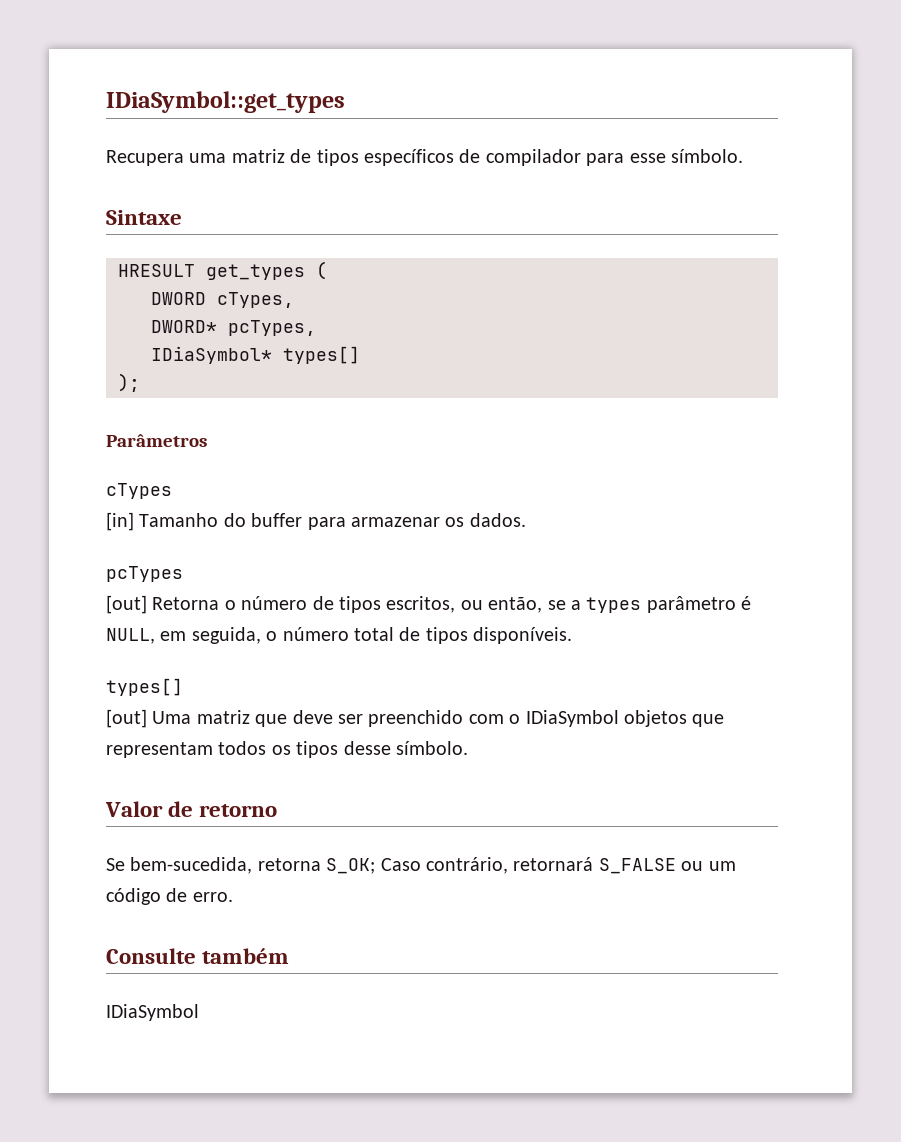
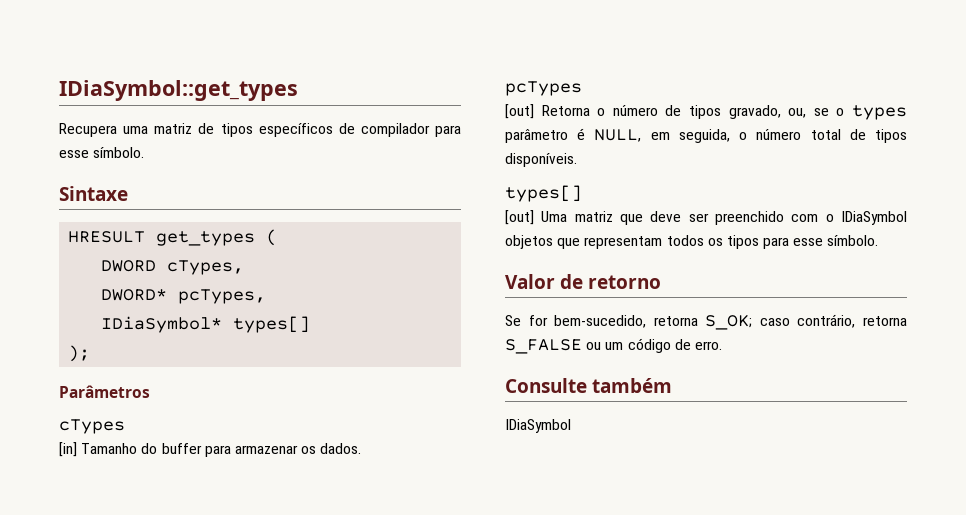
- [out] Retorna o número de tipos escritos, ou então, se a types parâmetro é NULL, em seguida, o número total de tipos disponíveis.
+ [out] Retorna o número de tipos gravado, ou, se o types parâmetro é NULL, em seguida, o número total de tipos disponíveis.
- [out] Uma matriz que deve ser preenchido com o IDiaSymbol objetos que representam todos os tipos desse símbolo.
+ [out] Uma matriz que deve ser preenchido com o IDiaSymbol objetos que representam todos os tipos para esse símbolo.
- Se bem-sucedida, retorna S_OK; Caso contrário, retornará S_FALSE ou um código de erro.
+ Se for bem-sucedido, retorna S_OK; caso contrário, retorna S_FALSE ou um código de erro.

